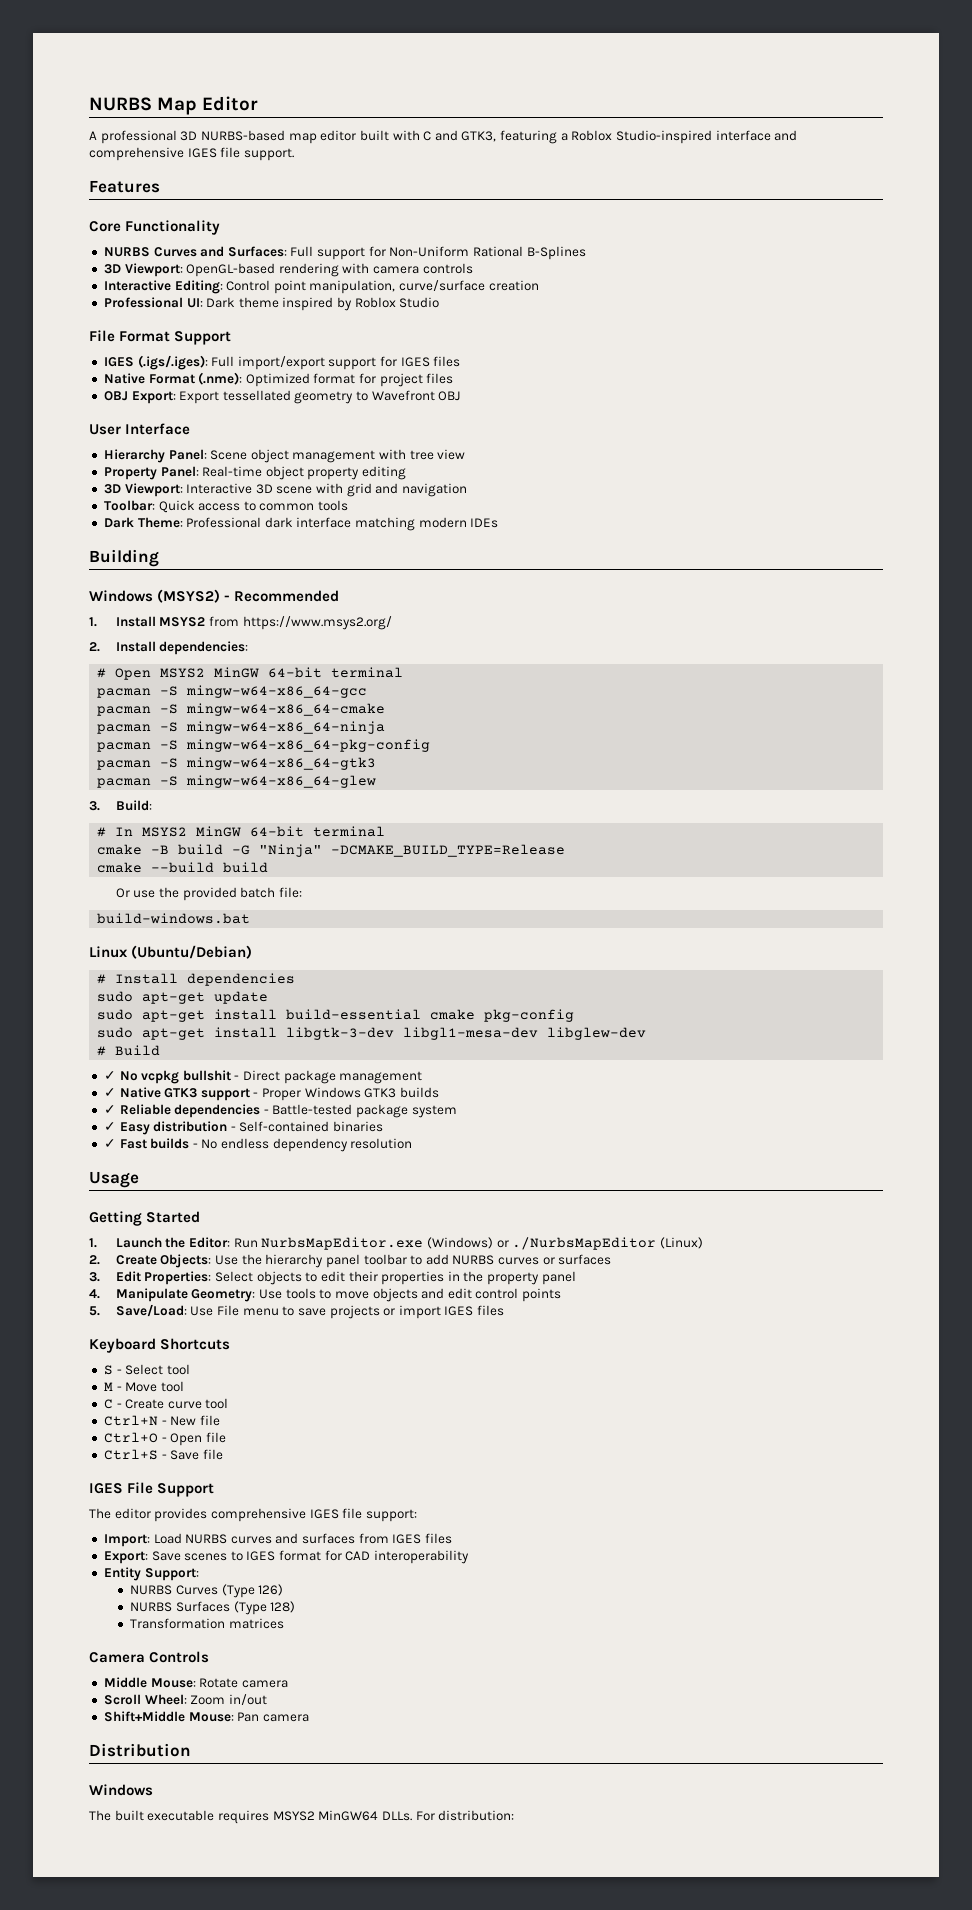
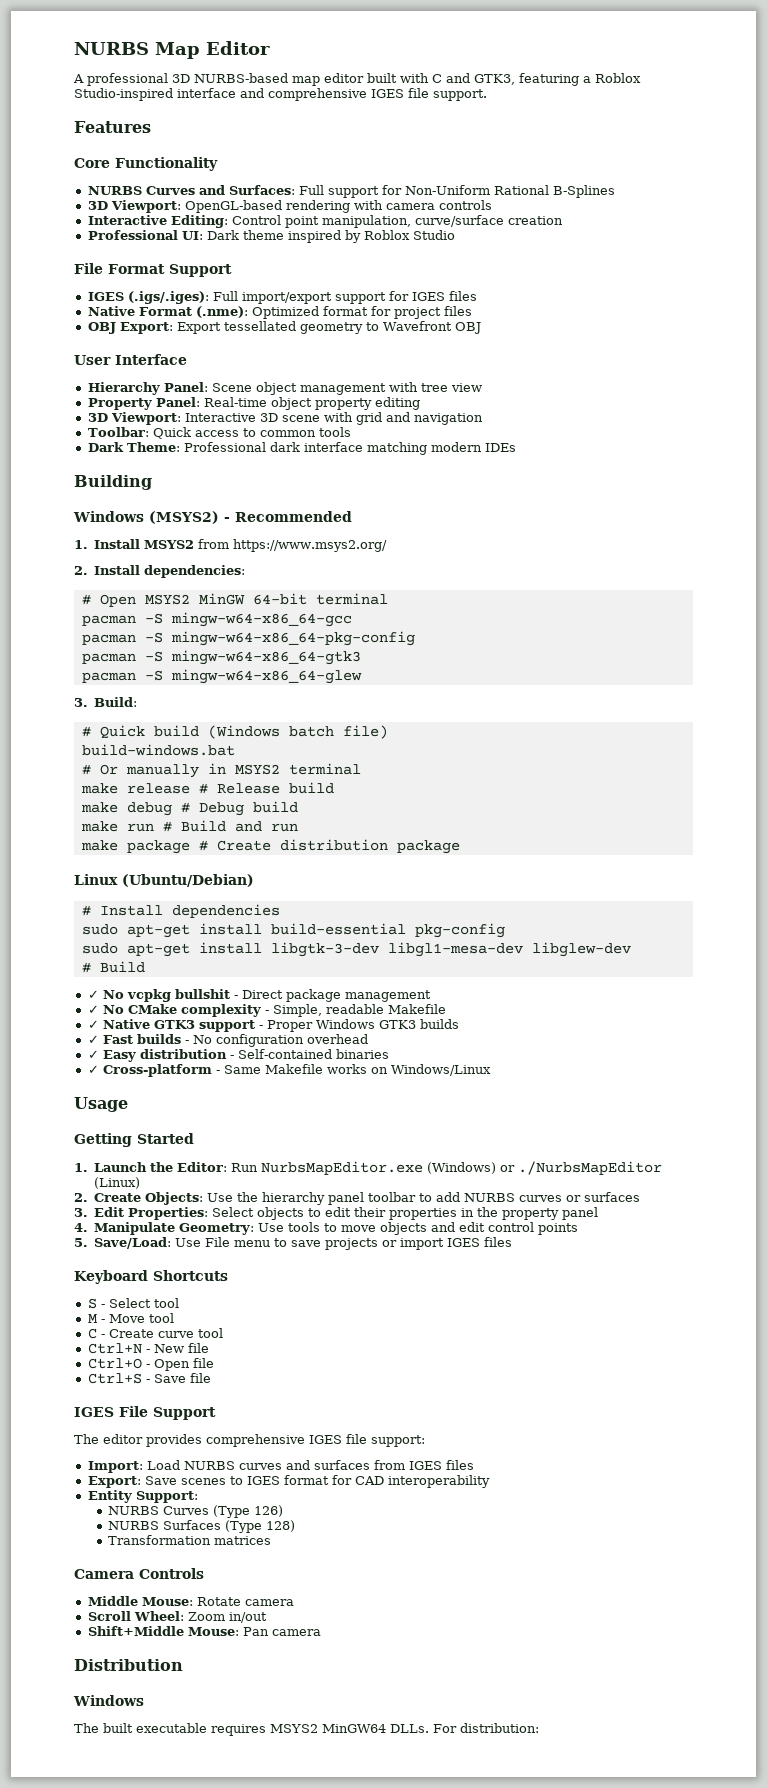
- pacman -S mingw-w64-x86_64-cmake
- pacman -S mingw-w64-x86_64-ninja
- # In MSYS2 MinGW 64-bit terminal
- cmake -B build -G "Ninja" -DCMAKE_BUILD_TYPE=Release
- cmake --build build
- Or use the provided batch file:
+ # Quick build (Windows batch file)
  build-windows.bat
+ # Or manually in MSYS2 terminal
+ make release # Release build
+ make debug # Debug build
+ make run # Build and run
+ make package # Create distribution package
- sudo apt-get update
- sudo apt-get install build-essential cmake pkg-config
+ sudo apt-get install build-essential pkg-config
+ ✓ No CMake complexity - Simple, readable Makefile
- ✓ Reliable dependencies - Battle-tested package system
+ ✓ Fast builds - No configuration overhead
- ✓ Fast builds - No endless dependency resolution
+ ✓ Cross-platform - Same Makefile works on Windows/Linux

